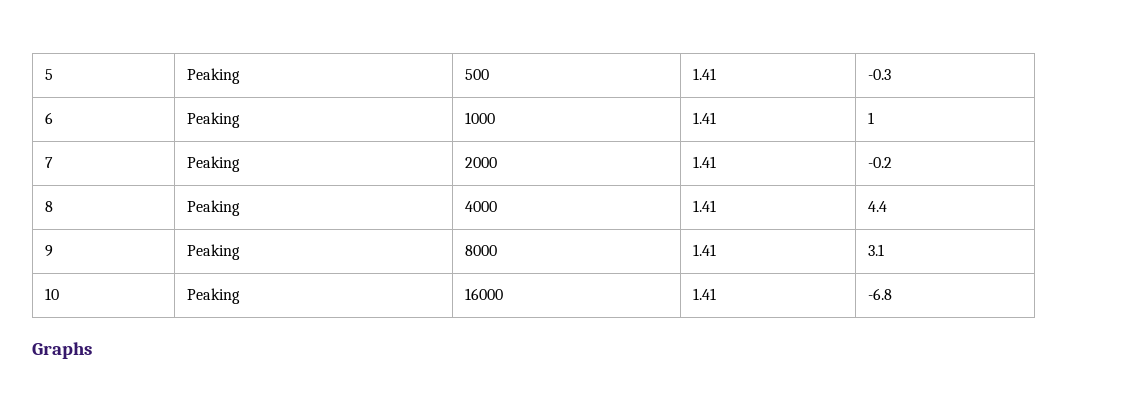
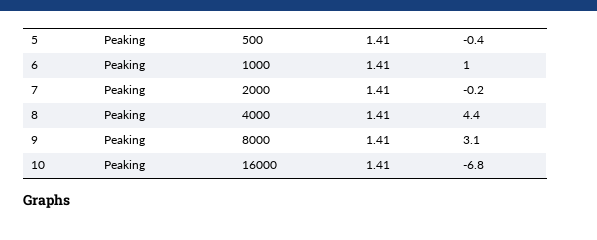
- 5 | Peaking | 500 | 1.41 | -0.3
+ 5 | Peaking | 500 | 1.41 | -0.4

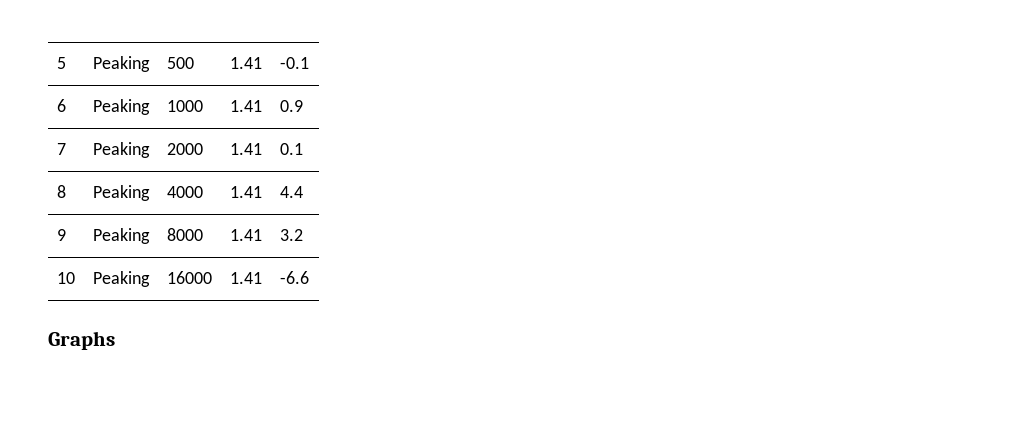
- 5 | Peaking | 500 | 1.41 | -0.4
+ 5 | Peaking | 500 | 1.41 | -0.1
- 6 | Peaking | 1000 | 1.41 | 1
+ 6 | Peaking | 1000 | 1.41 | 0.9
- 7 | Peaking | 2000 | 1.41 | -0.2
+ 7 | Peaking | 2000 | 1.41 | 0.1
- 9 | Peaking | 8000 | 1.41 | 3.1
+ 9 | Peaking | 8000 | 1.41 | 3.2
- 10 | Peaking | 16000 | 1.41 | -6.8
+ 10 | Peaking | 16000 | 1.41 | -6.6

